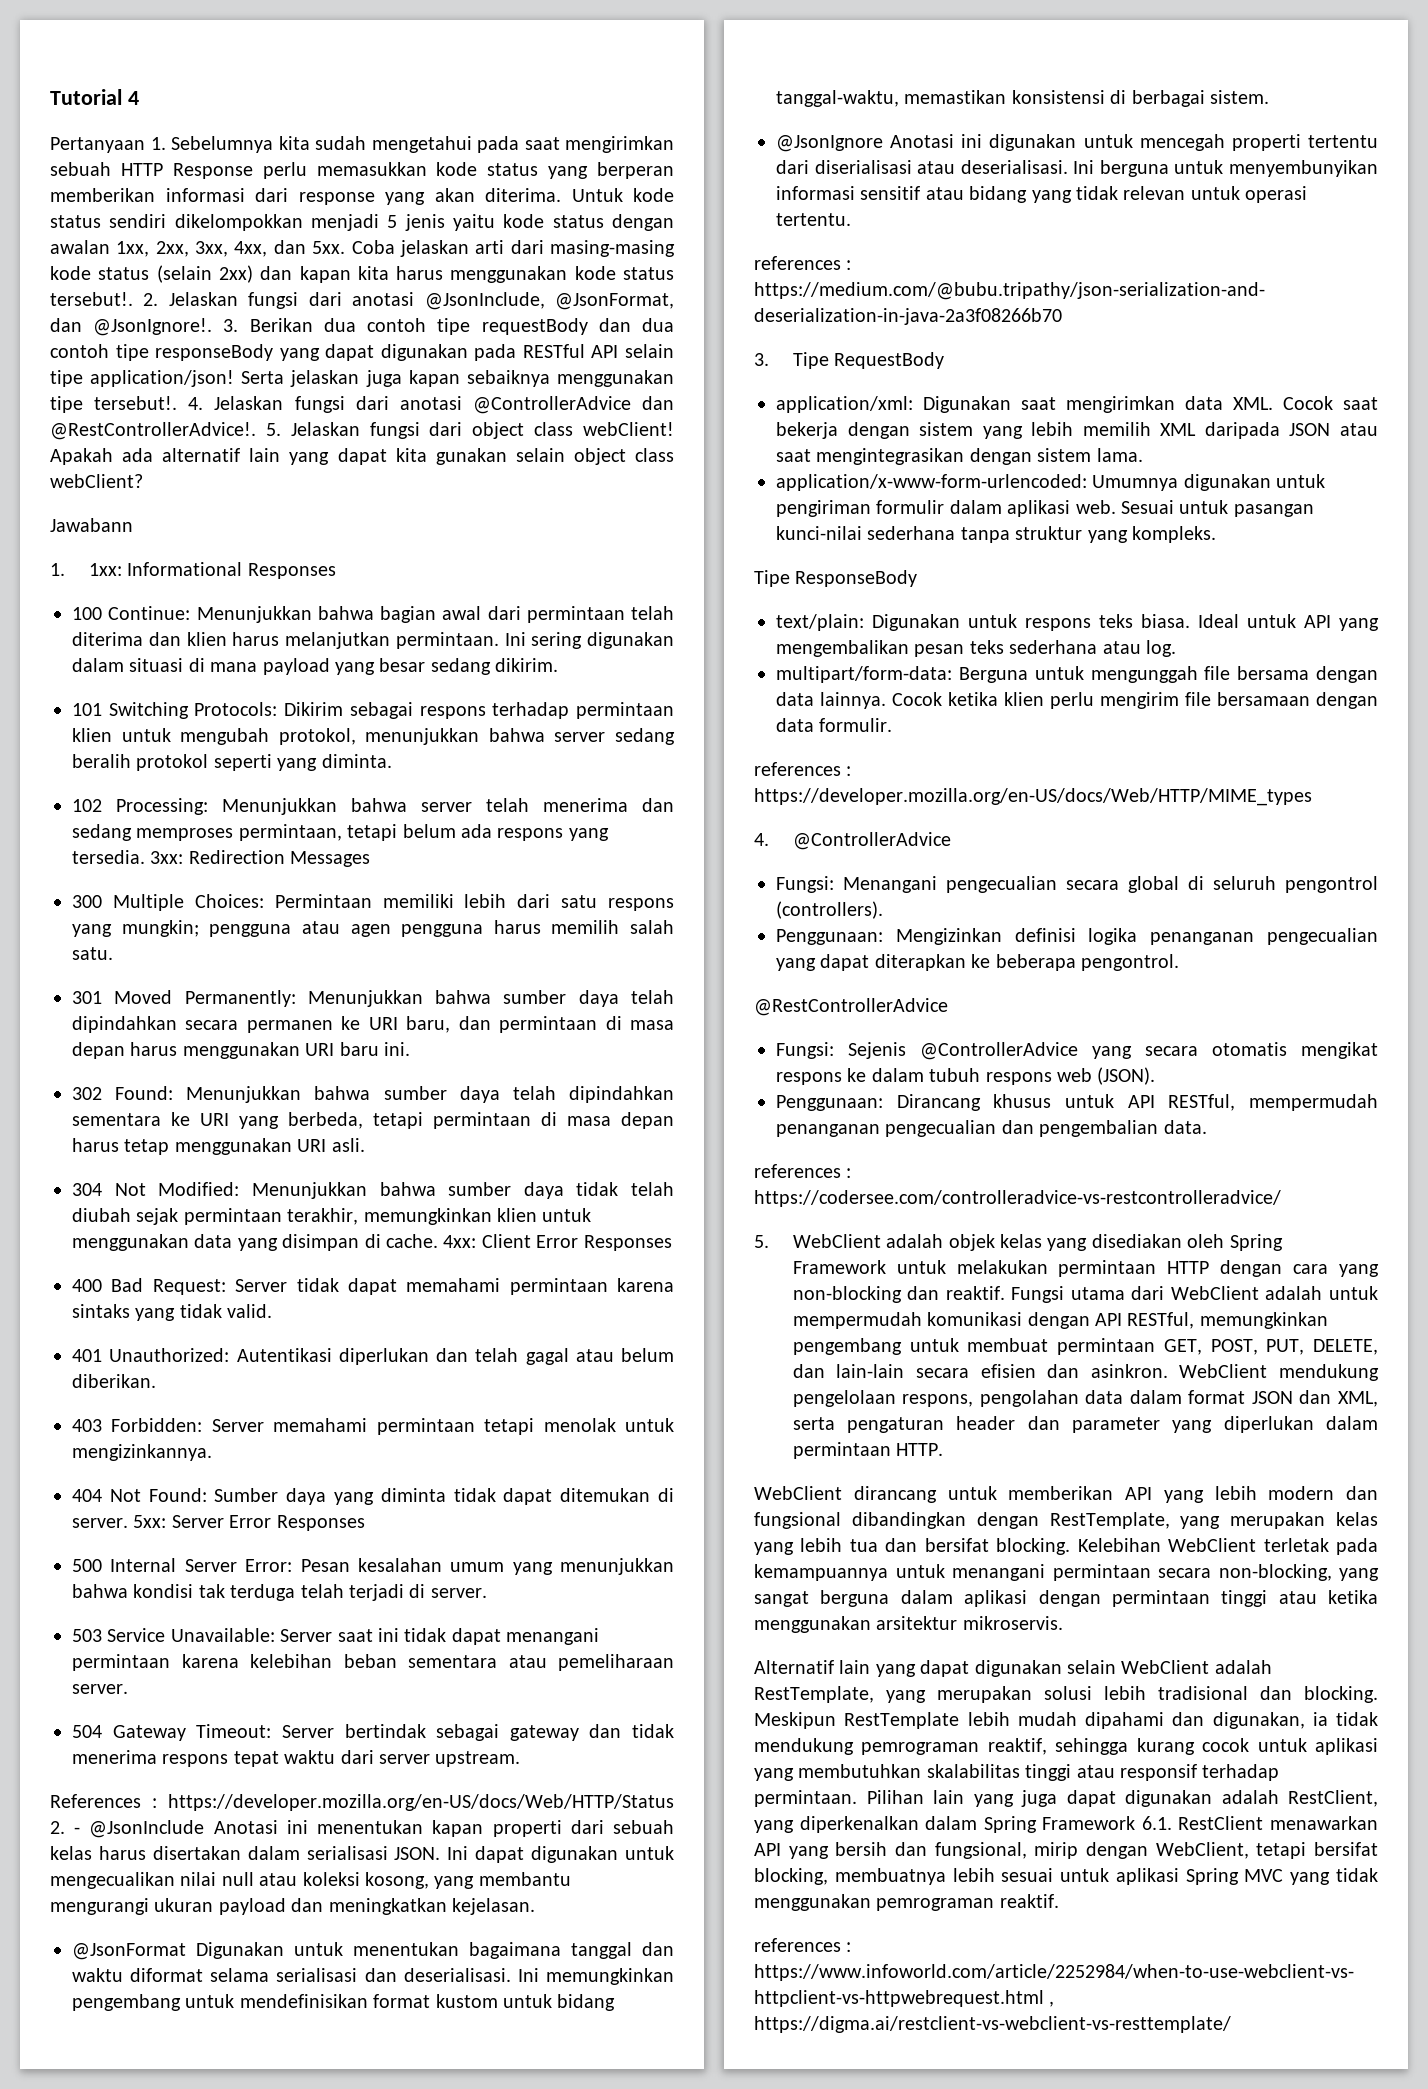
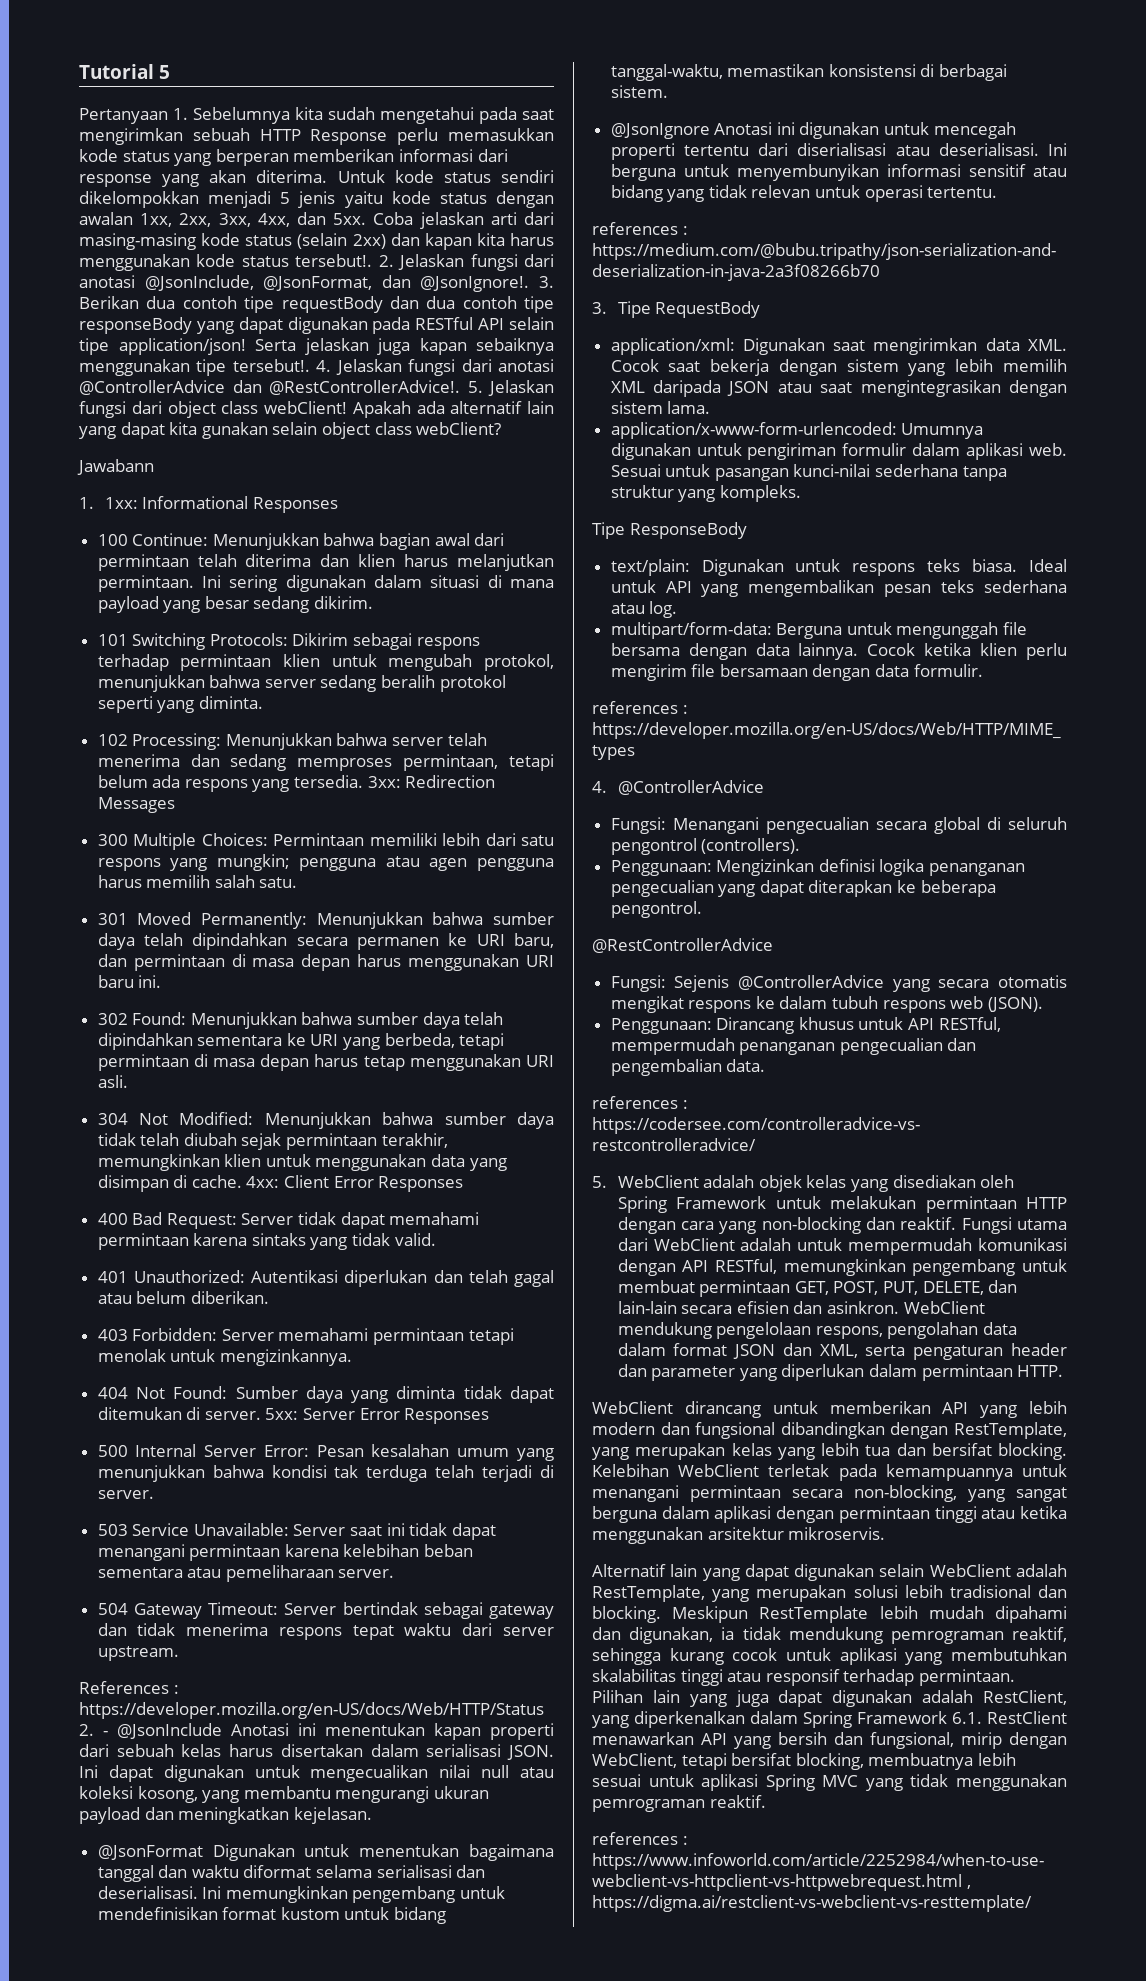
- Tutorial 4
+ Tutorial 5

